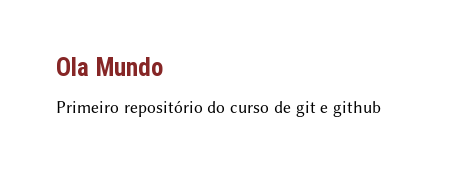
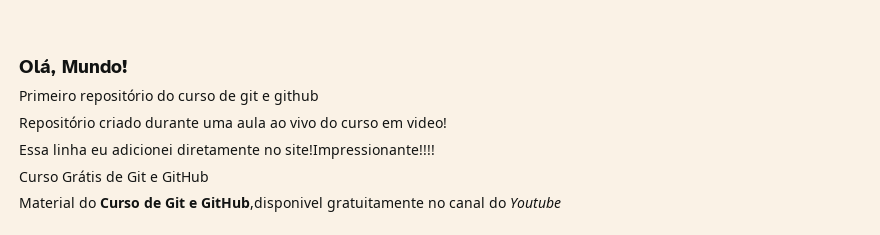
- Ola Mundo
+ Olá, Mundo!
+ Repositório criado durante uma aula ao vivo do curso em video!
+ Essa linha eu adicionei diretamente no site!Impressionante!!!!
+ Curso Grátis de Git e GitHub
+ Material do Curso de Git e GitHub,disponivel gratuitamente no canal do Youtube

